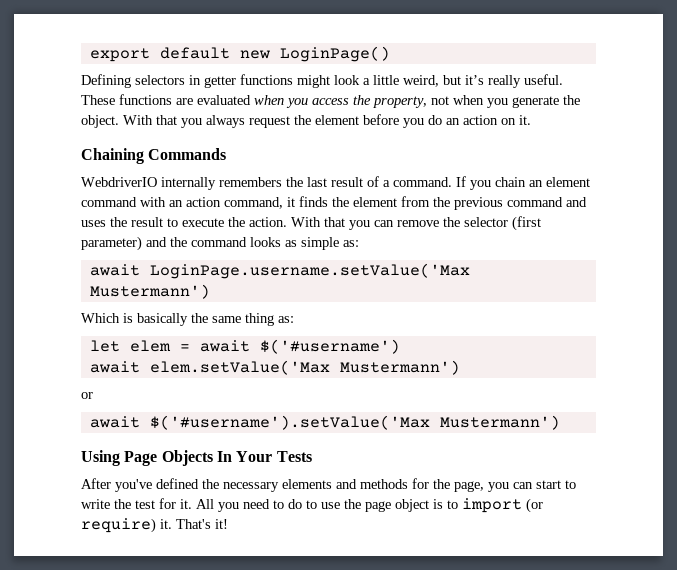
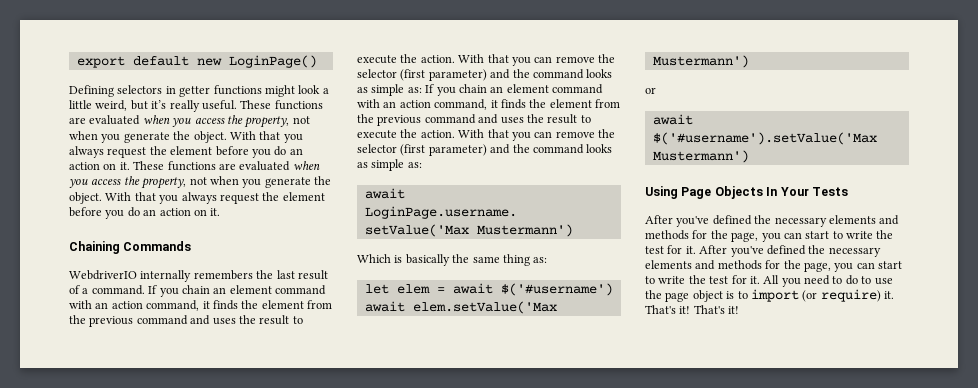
- With that you always request the element before you do an action on it.
+ With that you always request the element before you do an action on it. These functions are evaluated when you access the property, not when you generate the object. With that you always request the element before you do an action on it.
- With that you can remove the selector (first parameter) and the command looks as simple as:
+ With that you can remove the selector (first parameter) and the command looks as simple as: If you chain an element command with an action command, it finds the element from the previous command and uses the result to execute the action. With that you can remove the selector (first parameter) and the command looks as simple as:
- After you've defined the necessary elements and methods for the page, you can start to write the test for it.
+ After you've defined the necessary elements and methods for the page, you can start to write the test for it. After you've defined the necessary elements and methods for the page, you can start to write the test for it.
- That's it!
+ That's it! That's it!

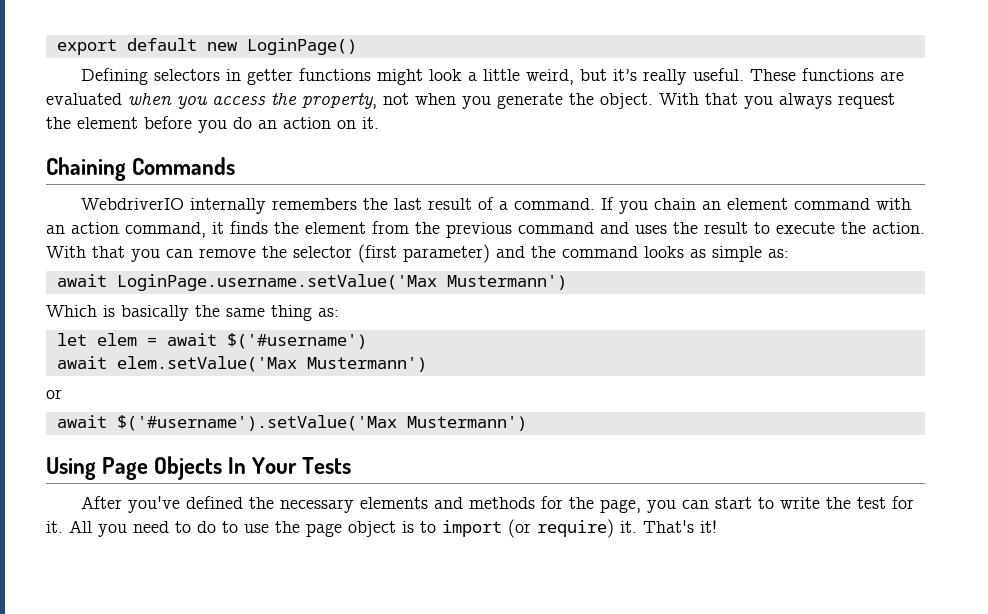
- With that you always request the element before you do an action on it. These functions are evaluated when you access the property, not when you generate the object. With that you always request the element before you do an action on it.
+ With that you always request the element before you do an action on it.
- With that you can remove the selector (first parameter) and the command looks as simple as: If you chain an element command with an action command, it finds the element from the previous command and uses the result to execute the action. With that you can remove the selector (first parameter) and the command looks as simple as:
+ With that you can remove the selector (first parameter) and the command looks as simple as:
- After you've defined the necessary elements and methods for the page, you can start to write the test for it. After you've defined the necessary elements and methods for the page, you can start to write the test for it.
+ After you've defined the necessary elements and methods for the page, you can start to write the test for it.
- That's it! That's it!
+ That's it!

